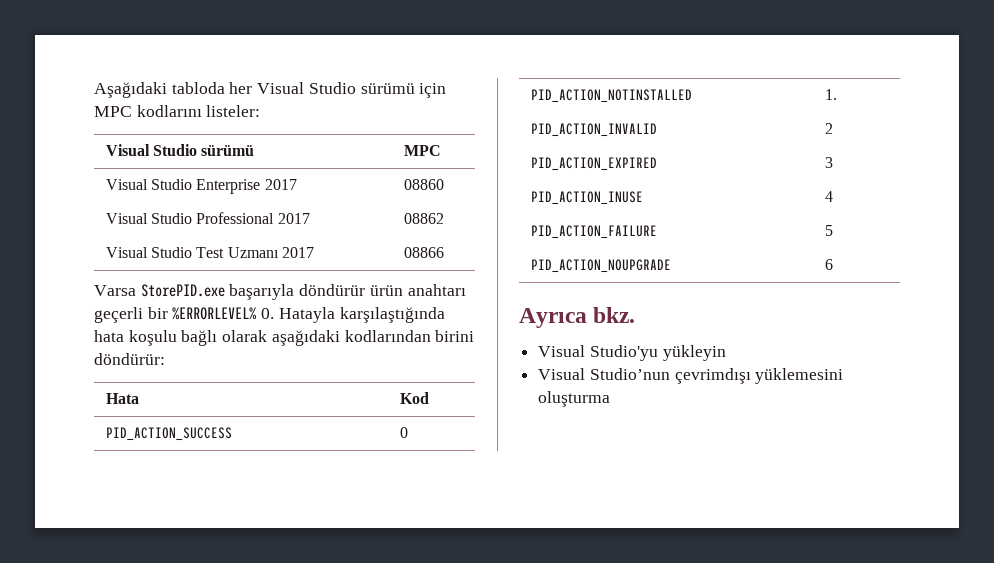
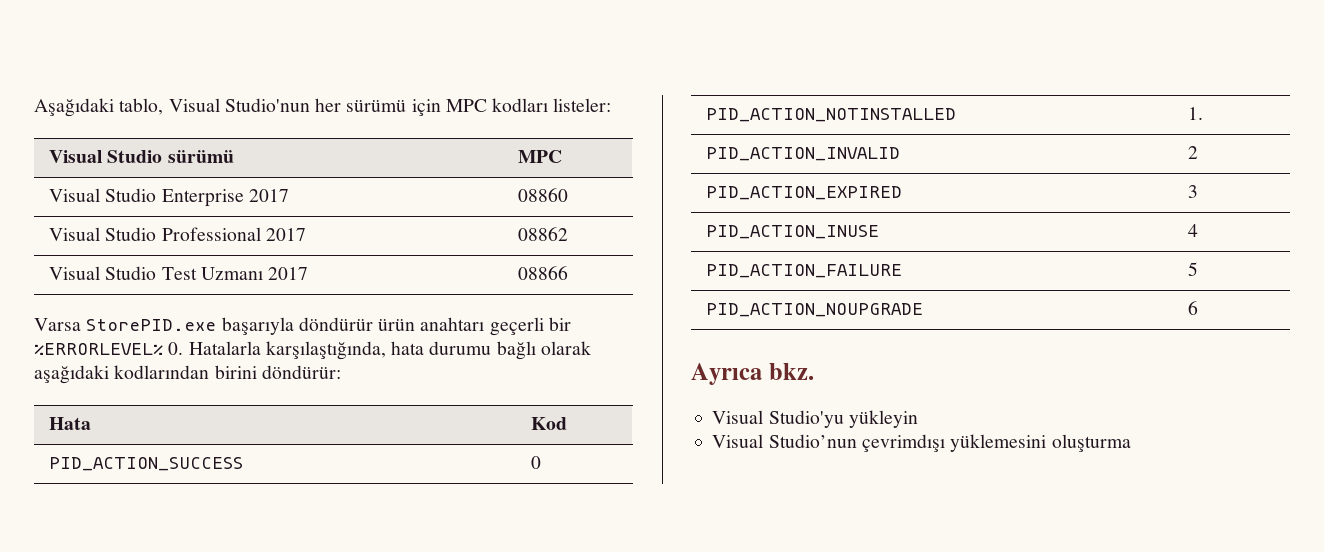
- Aşağıdaki tabloda her Visual Studio sürümü için MPC kodlarını listeler:
+ Aşağıdaki tablo, Visual Studio'nun her sürümü için MPC kodları listeler:
- Varsa StorePID.exe başarıyla döndürür ürün anahtarı geçerli bir %ERRORLEVEL% 0. Hatayla karşılaştığında hata koşulu bağlı olarak aşağıdaki kodlarından birini döndürür:
+ Varsa StorePID.exe başarıyla döndürür ürün anahtarı geçerli bir %ERRORLEVEL% 0. Hatalarla karşılaştığında, hata durumu bağlı olarak aşağıdaki kodlarından birini döndürür:

